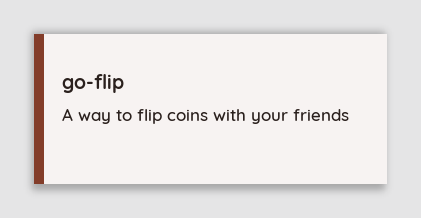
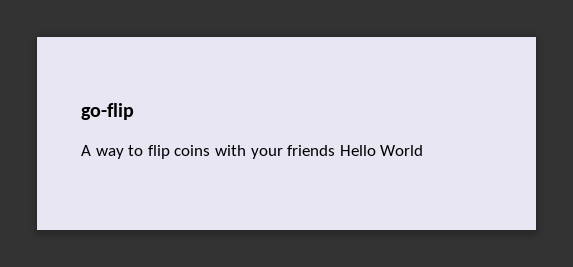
- A way to flip coins with your friends
+ A way to flip coins with your friends Hello World

